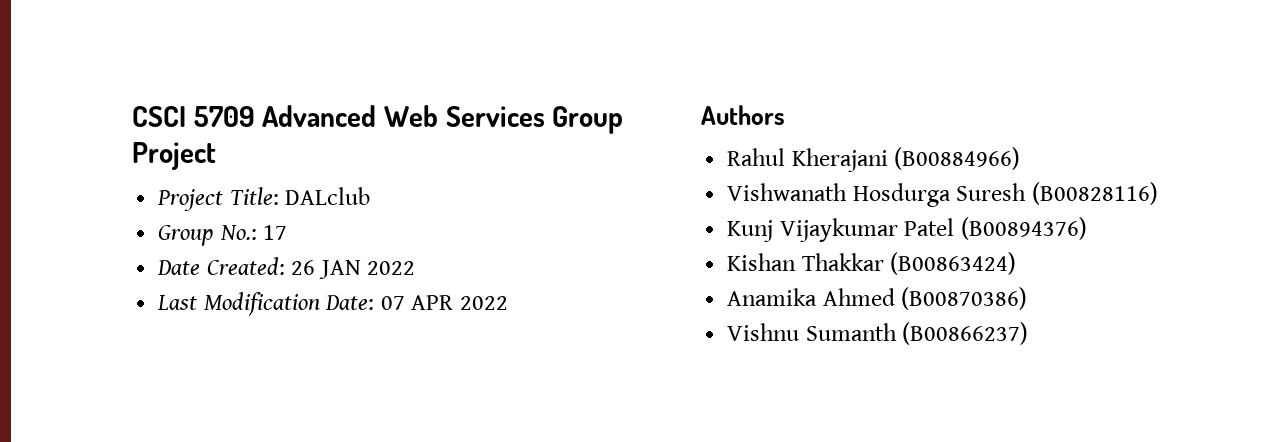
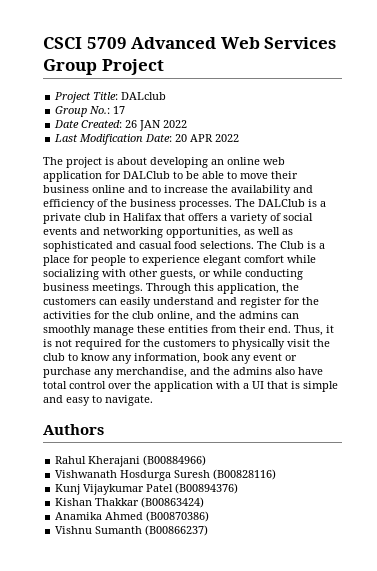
- Last Modification Date: 07 APR 2022
+ Last Modification Date: 20 APR 2022
+ The project is about developing an online web application for DALClub to be able to move their business online and to increase the availability and efficiency of the business processes. The DALClub is a private club in Halifax that offers a variety of social events and networking opportunities, as well as sophisticated and casual food selections. The Club is a place for people to experience elegant comfort while socializing with other guests, or while conducting business meetings. Through this application, the customers can easily understand and register for the activities for the club online, and the admins can smoothly manage these entities from their end. Thus, it is not required for the customers to physically visit the club to know any information, book any event or purchase any merchandise, and the admins also have total control over the application with a UI that is simple and easy to navigate.

